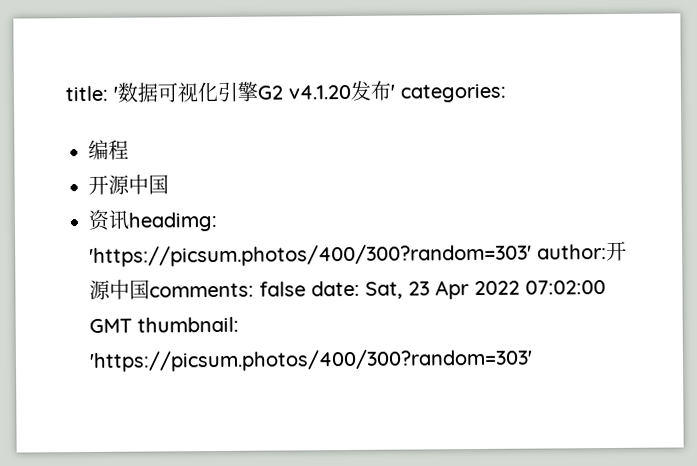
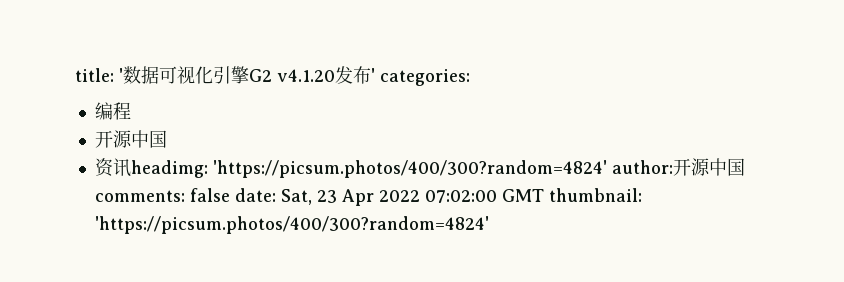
- 资讯headimg: 'https://picsum.photos/400/300?random=303' author:开源中国comments: false date: Sat, 23 Apr 2022 07:02:00 GMT thumbnail: 'https://picsum.photos/400/300?random=303'
+ 资讯headimg: 'https://picsum.photos/400/300?random=4824' author:开源中国comments: false date: Sat, 23 Apr 2022 07:02:00 GMT thumbnail: 'https://picsum.photos/400/300?random=4824'

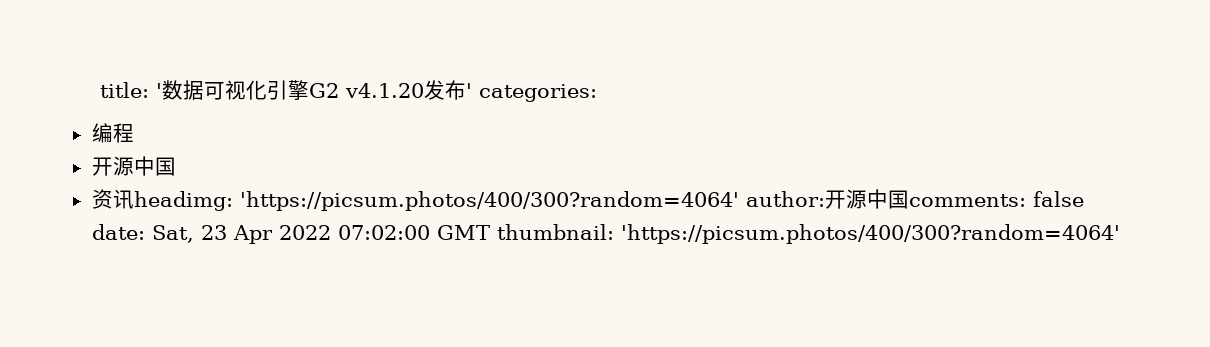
- 资讯headimg: 'https://picsum.photos/400/300?random=4824' author:开源中国comments: false date: Sat, 23 Apr 2022 07:02:00 GMT thumbnail: 'https://picsum.photos/400/300?random=4824'
+ 资讯headimg: 'https://picsum.photos/400/300?random=4064' author:开源中国comments: false date: Sat, 23 Apr 2022 07:02:00 GMT thumbnail: 'https://picsum.photos/400/300?random=4064'

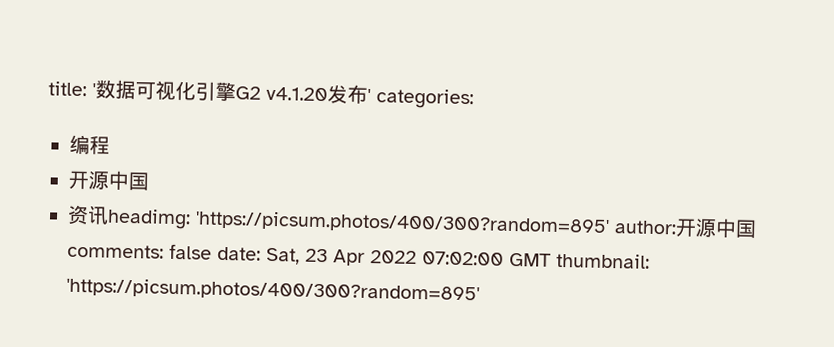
- 资讯headimg: 'https://picsum.photos/400/300?random=4064' author:开源中国comments: false date: Sat, 23 Apr 2022 07:02:00 GMT thumbnail: 'https://picsum.photos/400/300?random=4064'
+ 资讯headimg: 'https://picsum.photos/400/300?random=895' author:开源中国comments: false date: Sat, 23 Apr 2022 07:02:00 GMT thumbnail: 'https://picsum.photos/400/300?random=895'

